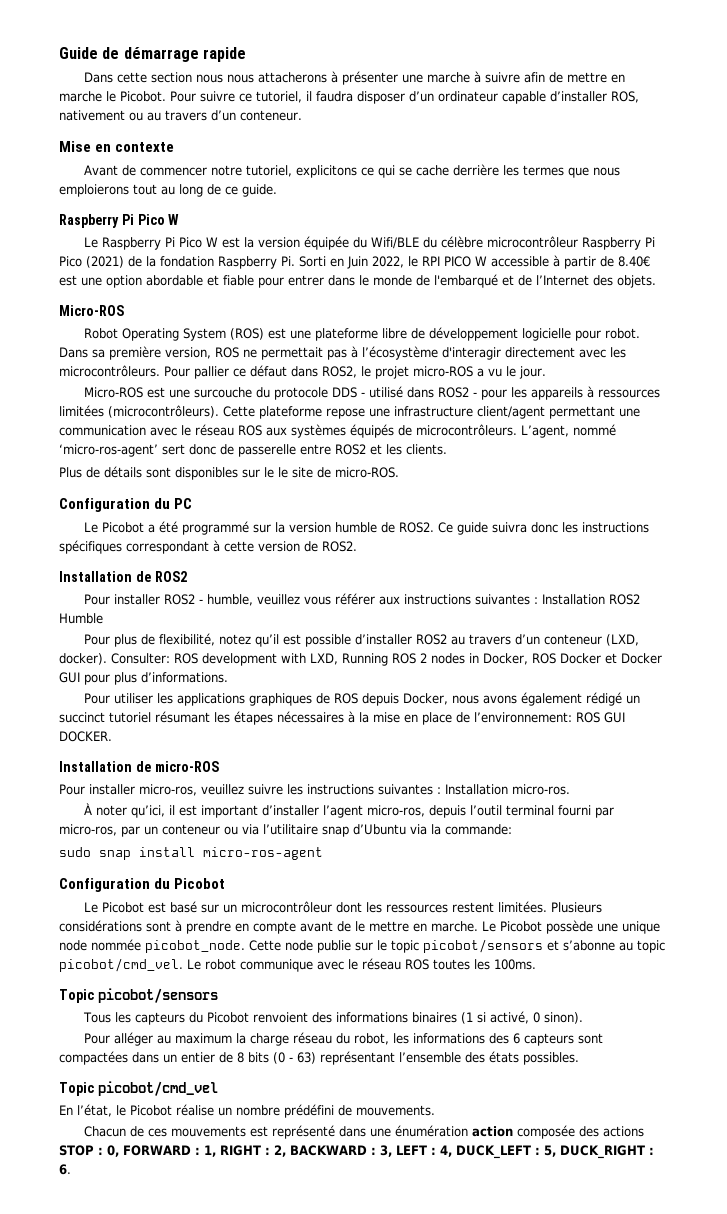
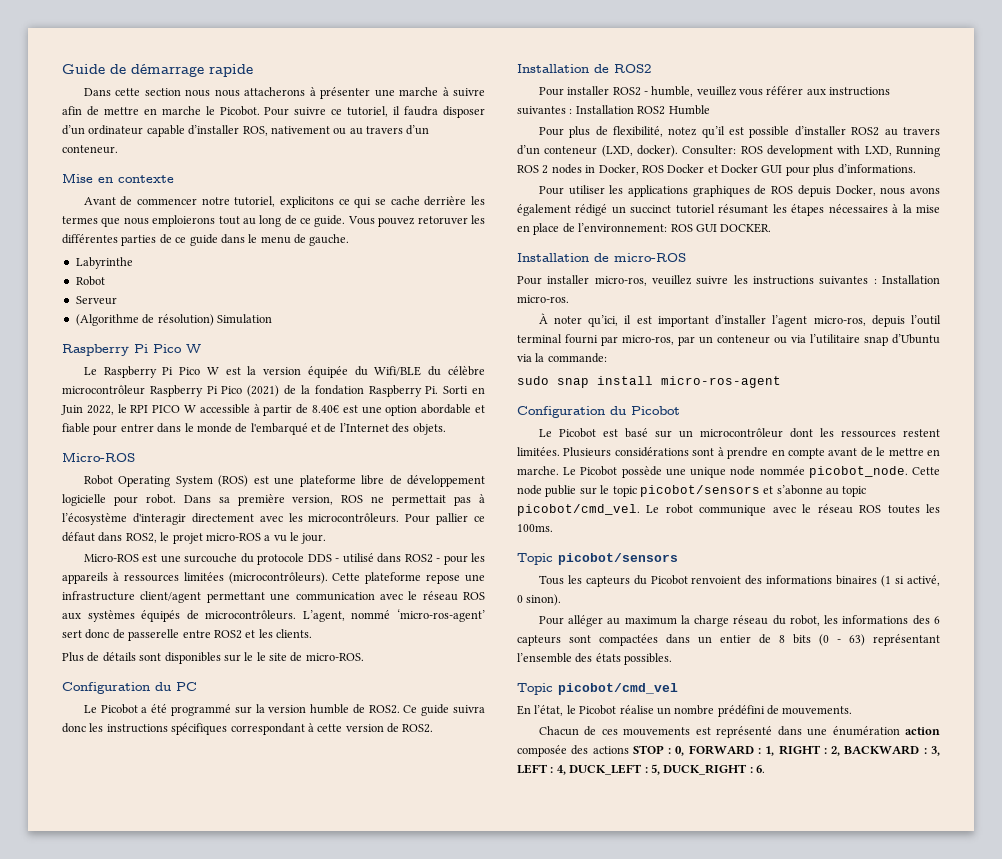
+ Vous pouvez retoruver les différentes parties de ce guide dans le menu de gauche.
+ Labyrinthe
+ Robot
+ Serveur
+ (Algorithme de résolution) Simulation

